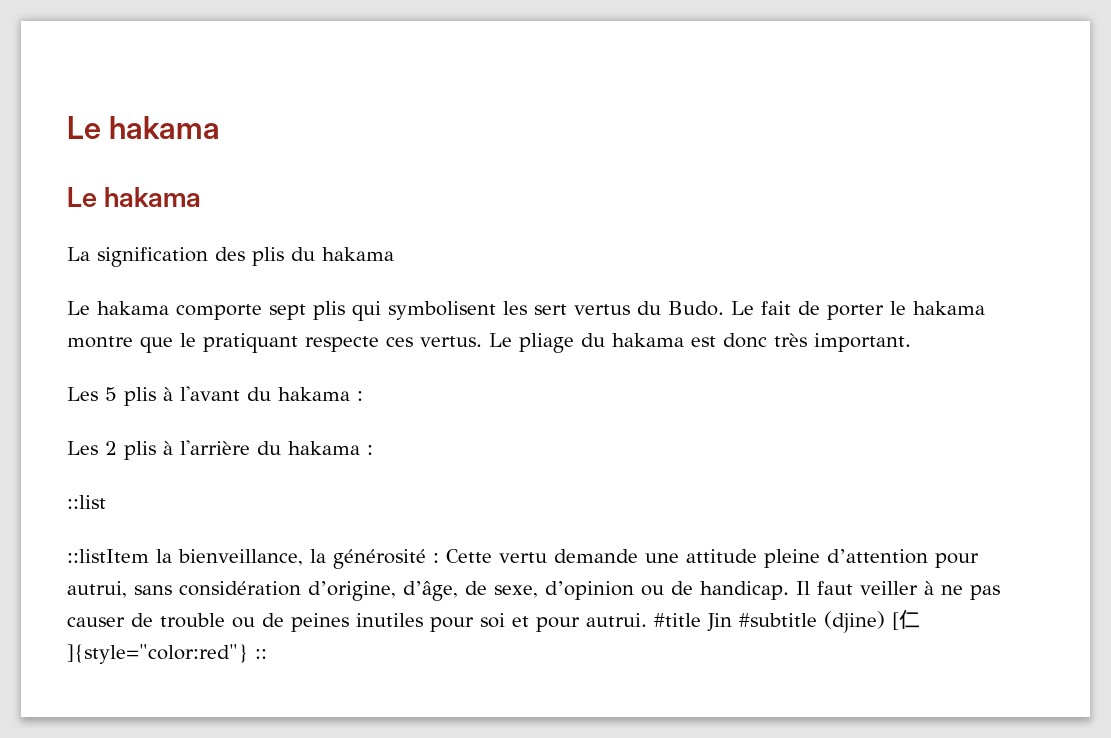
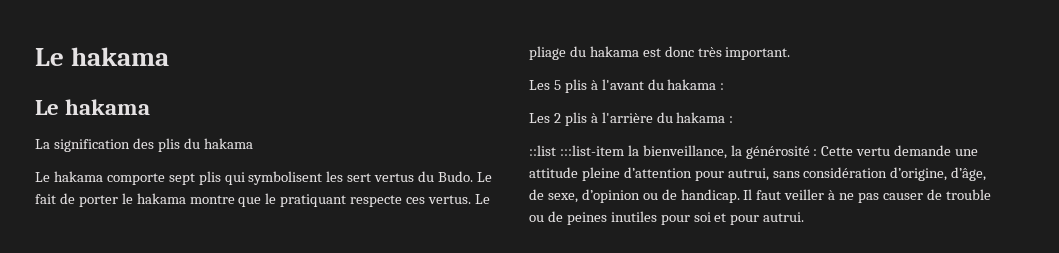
- ::list
- ::listItem la bienveillance, la générosité : Cette vertu demande une attitude pleine d’attention pour autrui, sans considération d’origine, d’âge, de sexe, d’opinion ou de handicap.
+ ::list :::list-item la bienveillance, la générosité : Cette vertu demande une attitude pleine d’attention pour autrui, sans considération d’origine, d’âge, de sexe, d’opinion ou de handicap.
- #title Jin #subtitle (djine) [仁]{style="color:red"} ::

